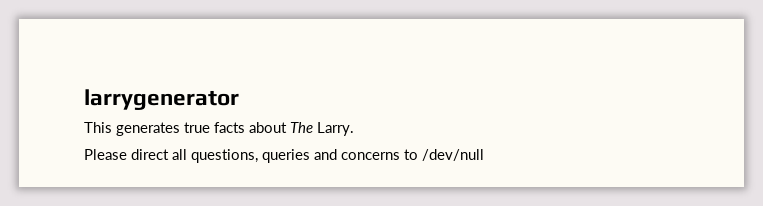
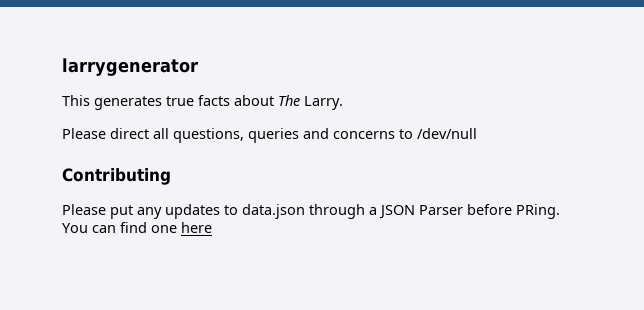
+ Contributing
+ Please put any updates to data.json through a JSON Parser before PRing. You can find one here

